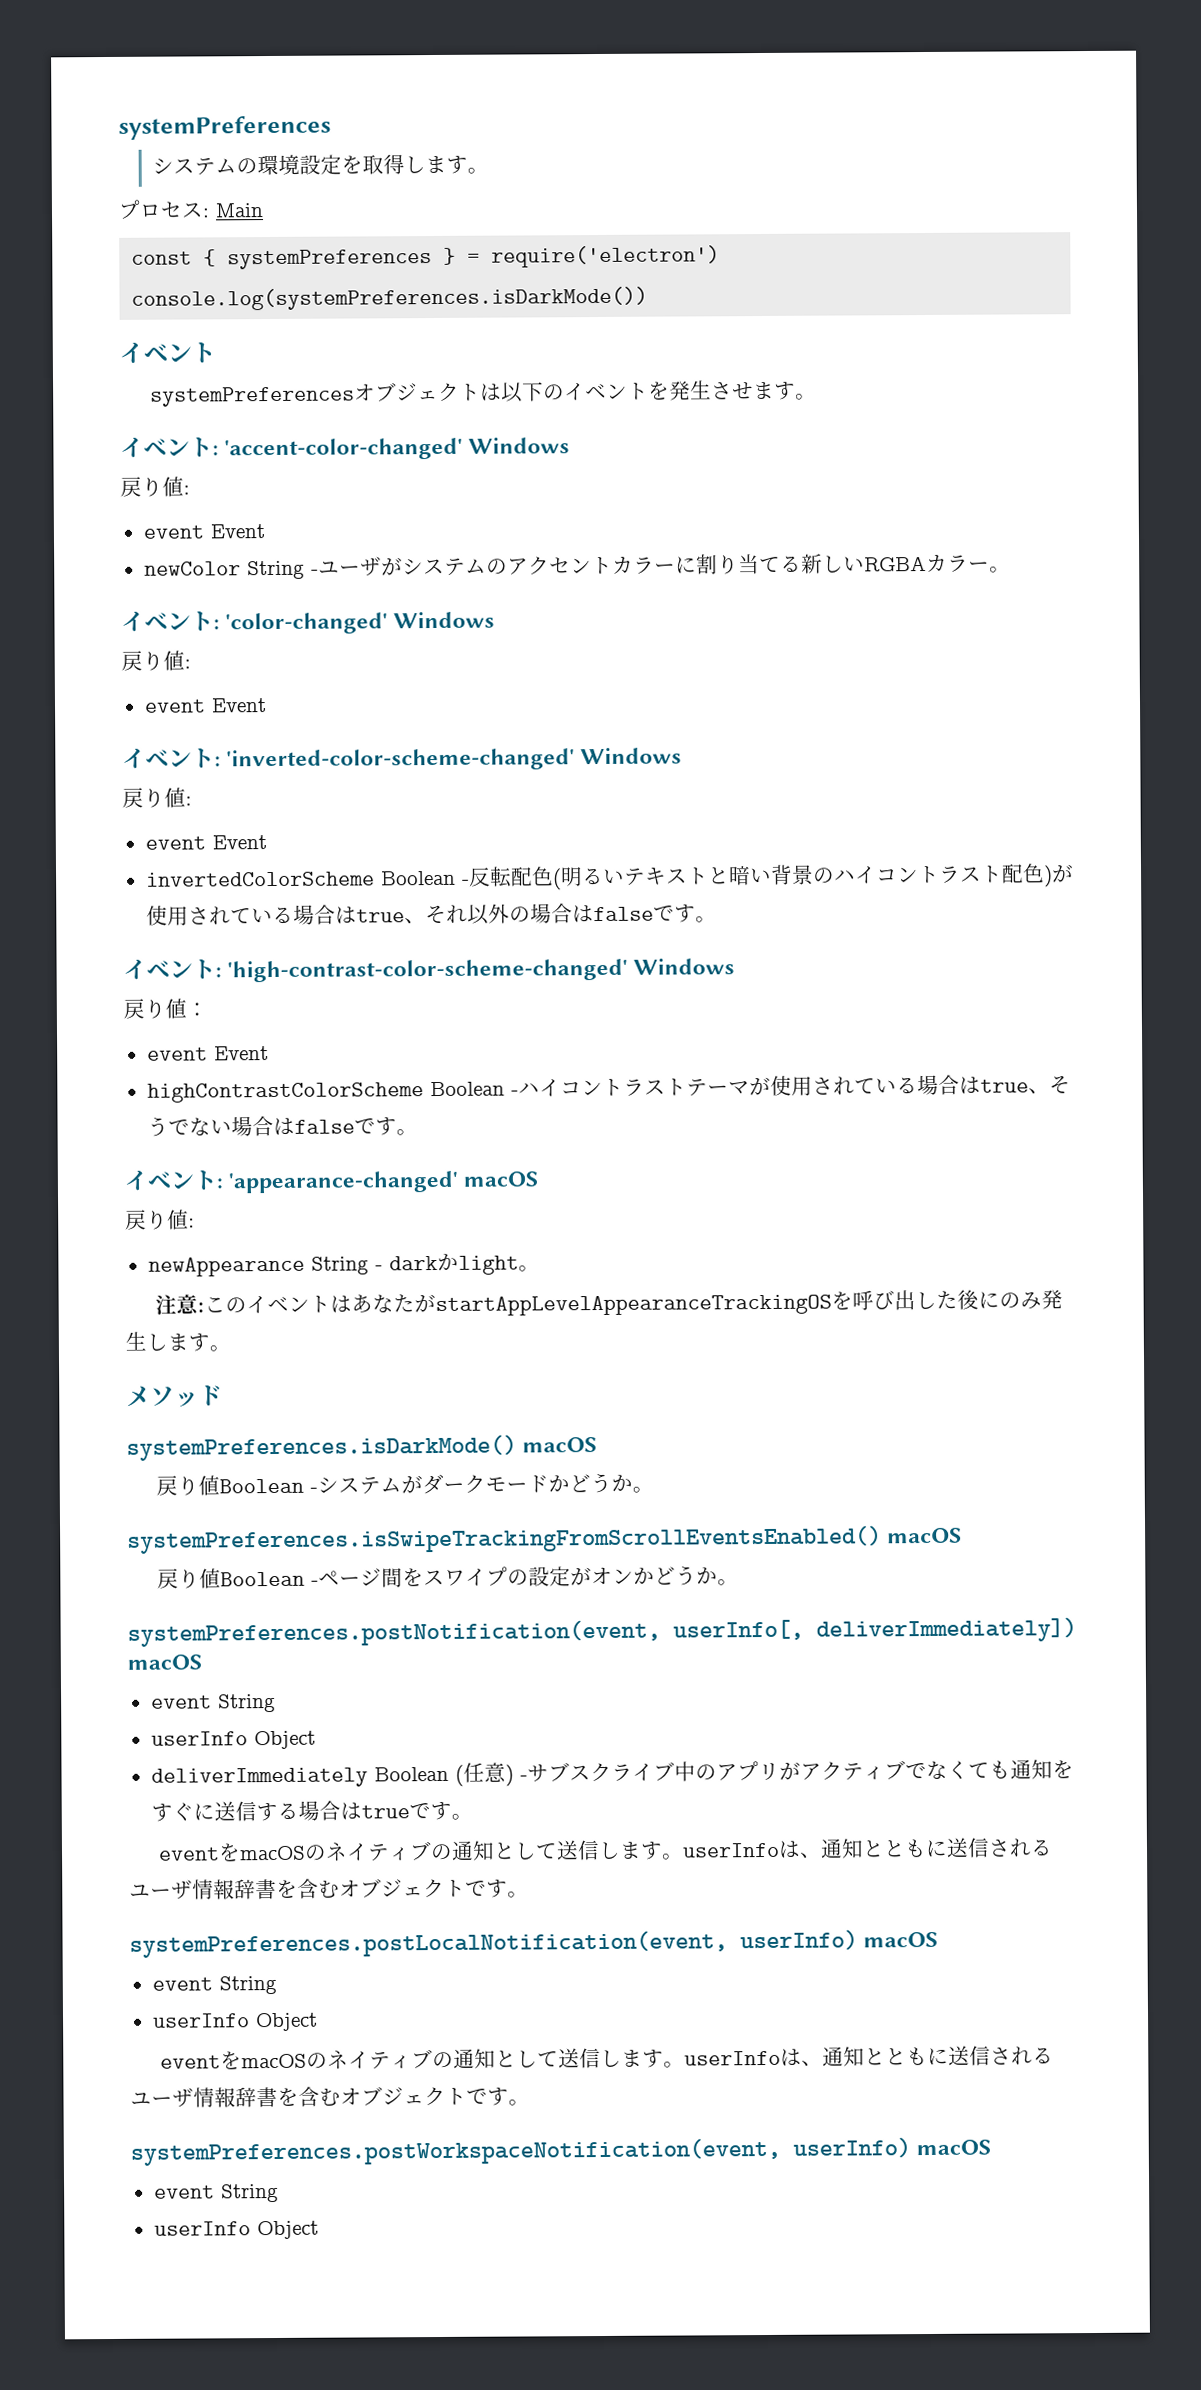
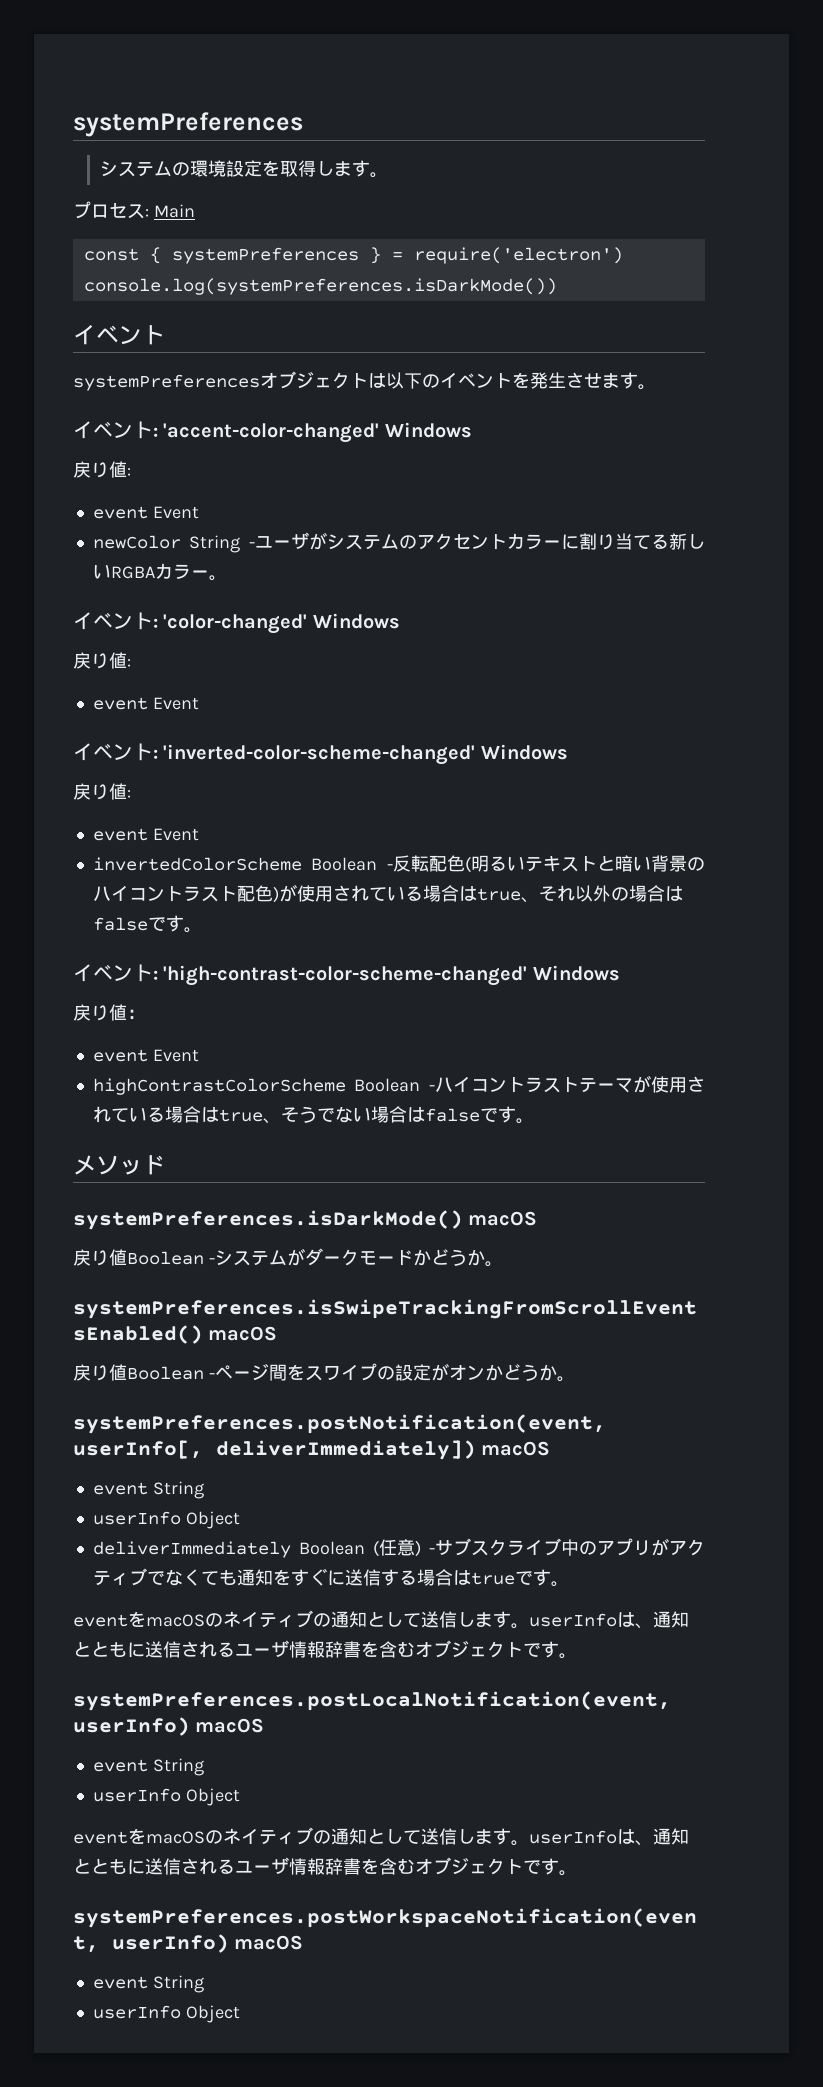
- イベント: 'appearance-changed' macOS
- 戻り値:
- newAppearance String - darkかlight。
- 注意:このイベントはあなたがstartAppLevelAppearanceTrackingOSを呼び出した後にのみ発生します。

